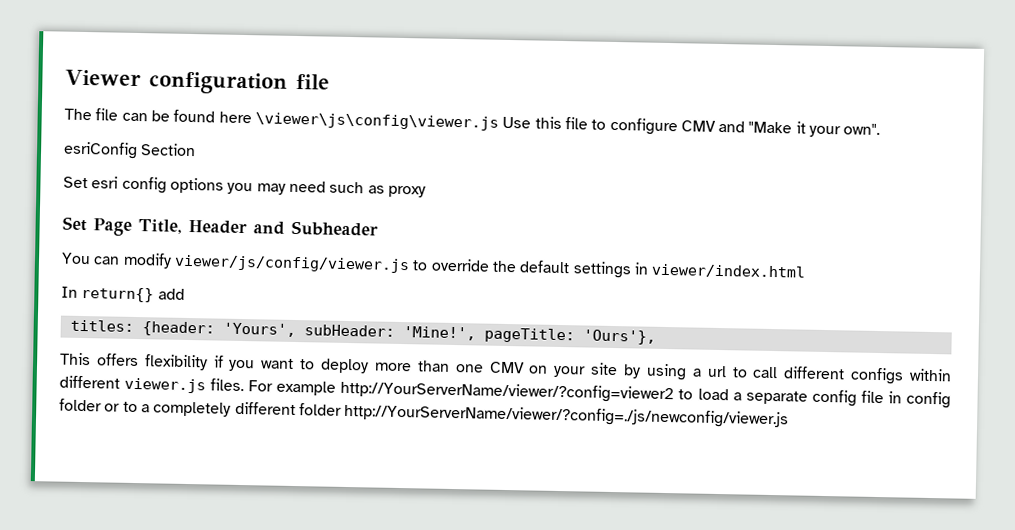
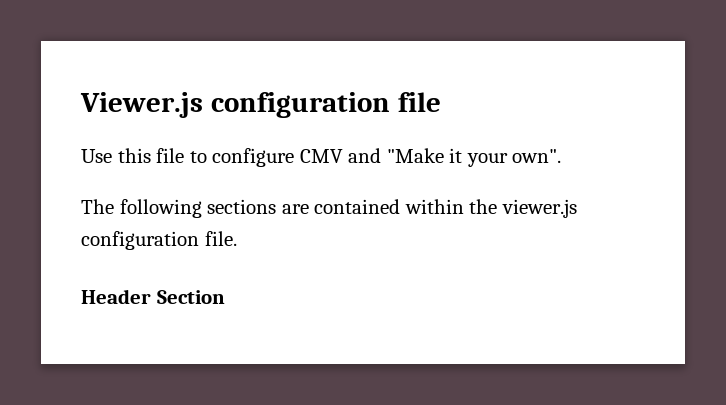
- Viewer configuration file
+ Viewer.js configuration file
- The file can be found here \viewer\js\config\viewer.js Use this file to configure CMV and "Make it your own".
+ Use this file to configure CMV and "Make it your own".
- esriConfig Section
- Set esri config options you may need such as proxy
- Set Page Title, Header and Subheader
- You can modify viewer/js/config/viewer.js to override the default settings in viewer/index.html
- In return{} add
- titles: {header: 'Yours', subHeader: 'Mine!', pageTitle: 'Ours'},
- This offers flexibility if you want to deploy more than one CMV on your site by using a url to call different configs within different viewer.js files. For example http://YourServerName/viewer/?config=viewer2 to load a separate config file in config folder or to a completely different folder http://YourServerName/viewer/?config=./js/newconfig/viewer.js
+ The following sections are contained within the viewer.js configuration file.
+ Header Section

